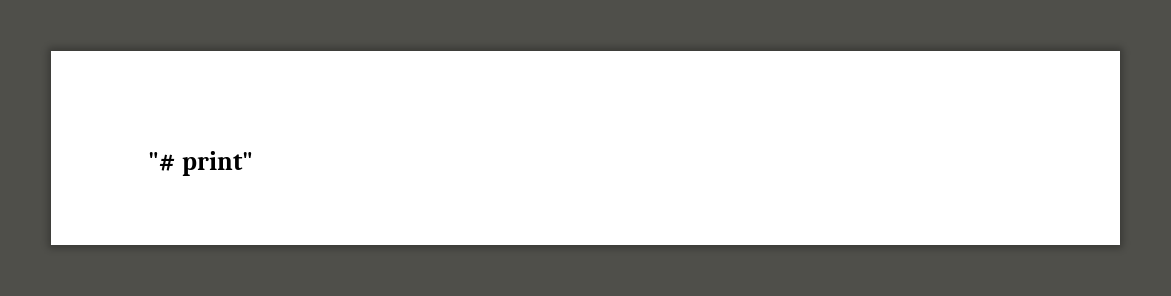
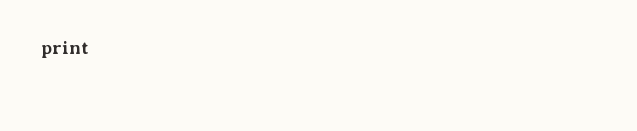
- "# print"
+ print

